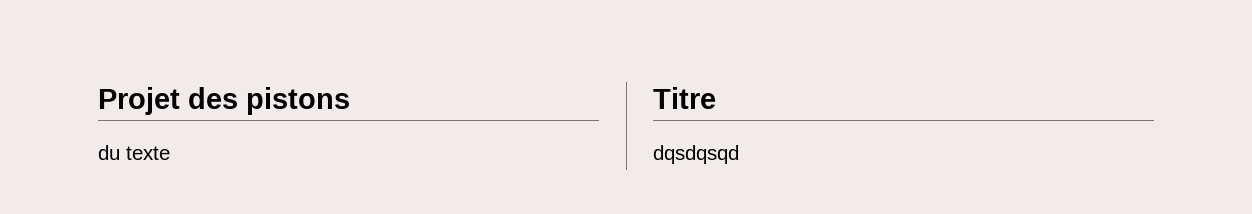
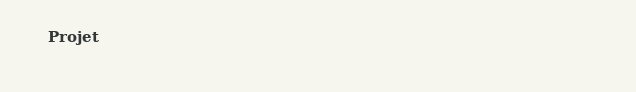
- Projet des pistons
- du texte
- Titre
- dqsdqsqd
+ Projet

